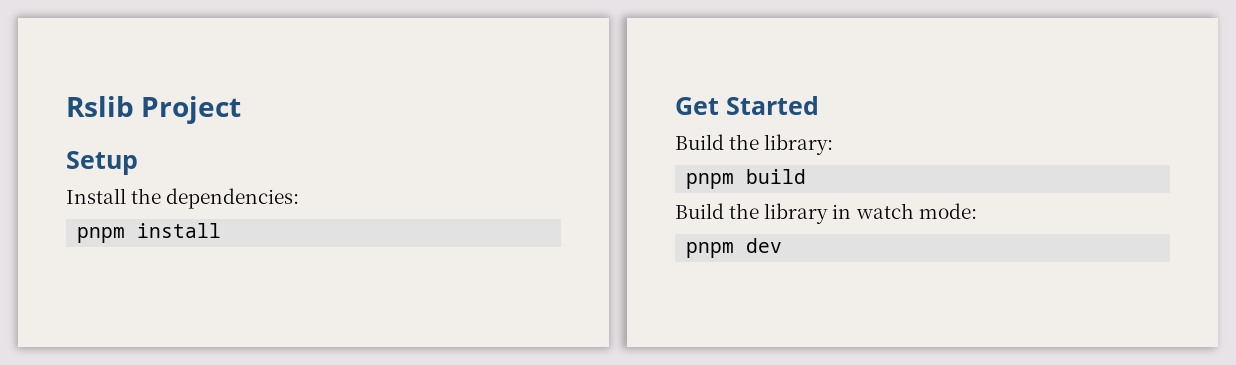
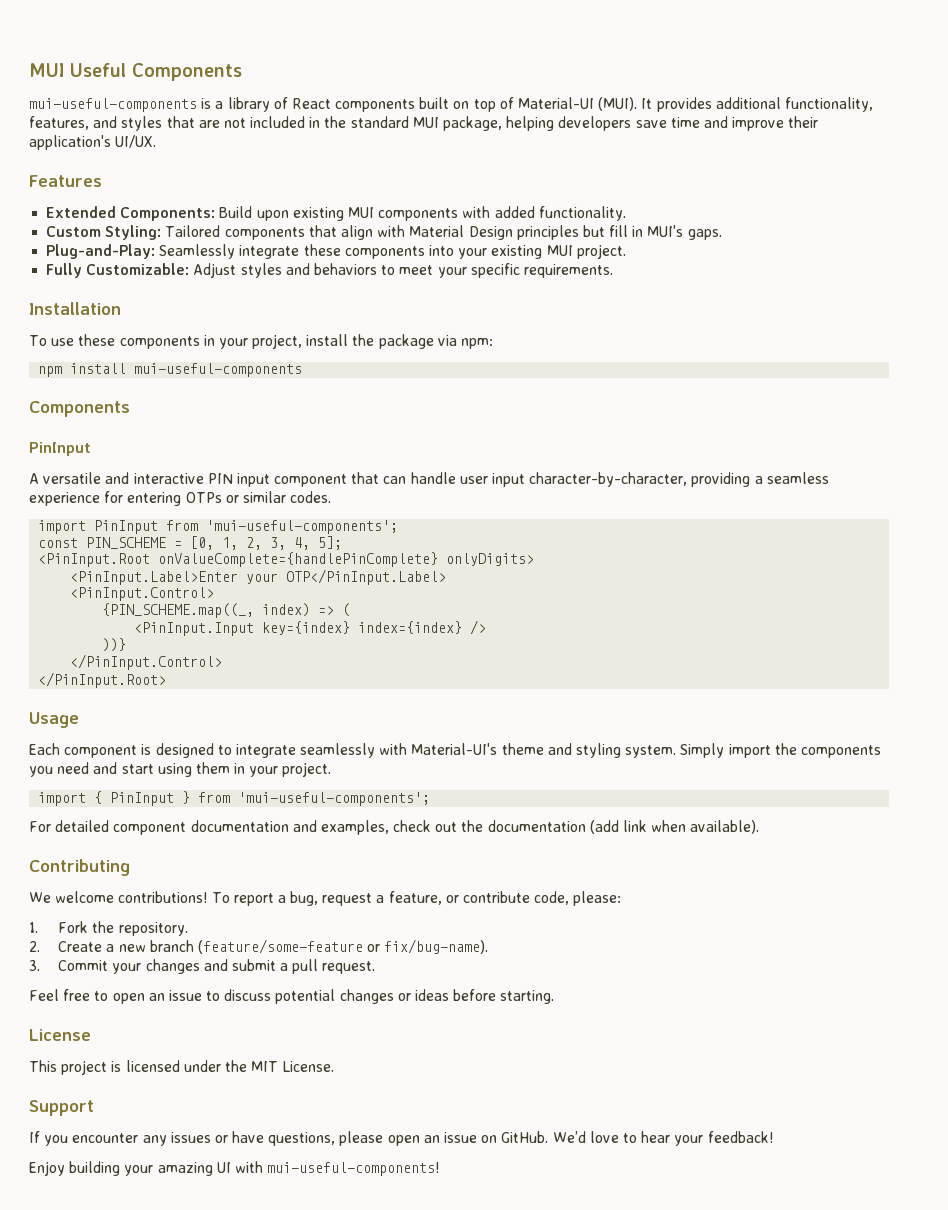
- Rslib Project
- Setup
- Install the dependencies:
- pnpm install
- Get Started
- Build the library:
- pnpm build
- Build the library in watch mode:
- pnpm dev
+ MUI Useful Components
+ mui-useful-components is a library of React components built on top of Material-UI (MUI). It provides additional functionality, features, and styles that are not included in the standard MUI package, helping developers save time and improve their application's UI/UX.
+ Features
+ Extended Components: Build upon existing MUI components with added functionality.
+ Custom Styling: Tailored components that align with Material Design principles but fill in MUI's gaps.
+ Plug-and-Play: Seamlessly integrate these components into your existing MUI project.
+ Fully Customizable: Adjust styles and behaviors to meet your specific requirements.
+ Installation
+ To use these components in your project, install the package via npm:
+ npm install mui-useful-components
+ Components
+ PinInput
+ A versatile and interactive PIN input component that can handle user input character-by-character, providing a seamless experience for entering OTPs or similar codes.
+ import PinInput from 'mui-useful-components';
+ const PIN_SCHEME = [0, 1, 2, 3, 4, 5];
+ <PinInput.Root onValueComplete={handlePinComplete} onlyDigits>
+ <PinInput.Label>Enter your OTP</PinInput.Label>
+ <PinInput.Control>
+ {PIN_SCHEME.map((_, index) => (
+ <PinInput.Input key={index} index={index} />
+ ))}
+ </PinInput.Control>
+ </PinInput.Root>
+ Usage
+ Each component is designed to integrate seamlessly with Material-UI's theme and styling system. Simply import the components you need and start using them in your project.
+ import { PinInput } from 'mui-useful-components';
+ For detailed component documentation and examples, check out the documentation (add link when available).
+ Contributing
+ We welcome contributions! To report a bug, request a feature, or contribute code, please:
+ 1. Fork the repository.
+ 2. Create a new branch (feature/some-feature or fix/bug-name).
+ 3. Commit your changes and submit a pull request.
+ Feel free to open an issue to discuss potential changes or ideas before starting.
+ License
+ This project is licensed under the MIT License.
+ Support
+ If you encounter any issues or have questions, please open an issue on GitHub. We’d love to hear your feedback!
+ Enjoy building your amazing UI with mui-useful-components!

